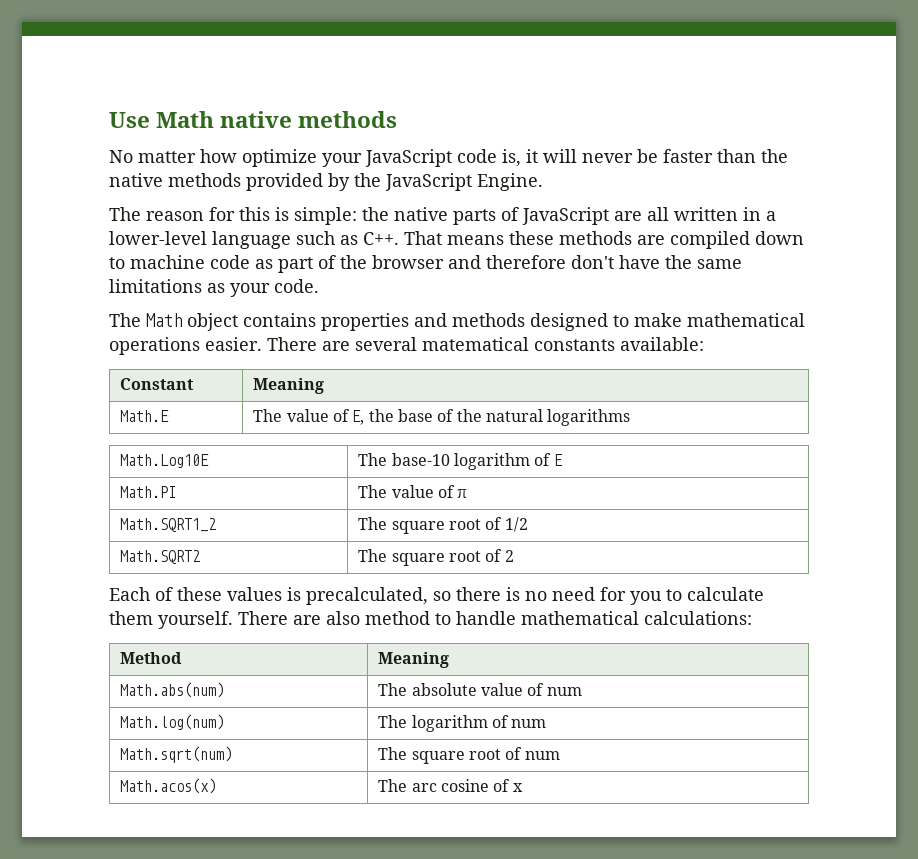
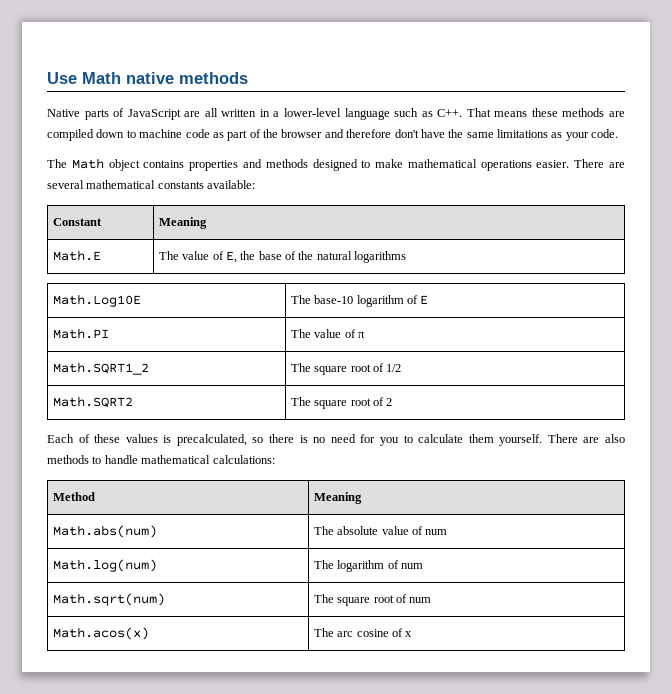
- No matter how optimize your JavaScript code is, it will never be faster than the native methods provided by the JavaScript Engine.
- The reason for this is simple: the native parts of JavaScript are all written in a lower-level language such as C++. That means these methods are compiled down to machine code as part of the browser and therefore don't have the same limitations as your code.
+ Native parts of JavaScript are all written in a lower-level language such as C++. That means these methods are compiled down to machine code as part of the browser and therefore don't have the same limitations as your code.
- There are several matematical constants available:
+ There are several mathematical constants available:
- There are also method to handle mathematical calculations:
+ There are also methods to handle mathematical calculations:

